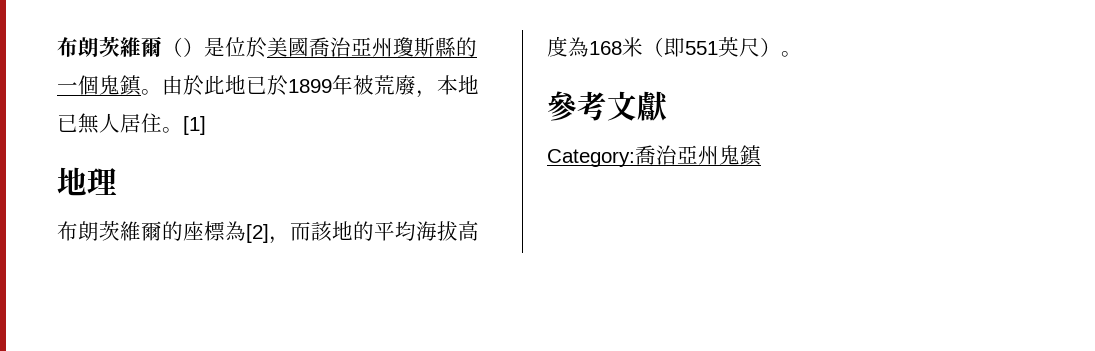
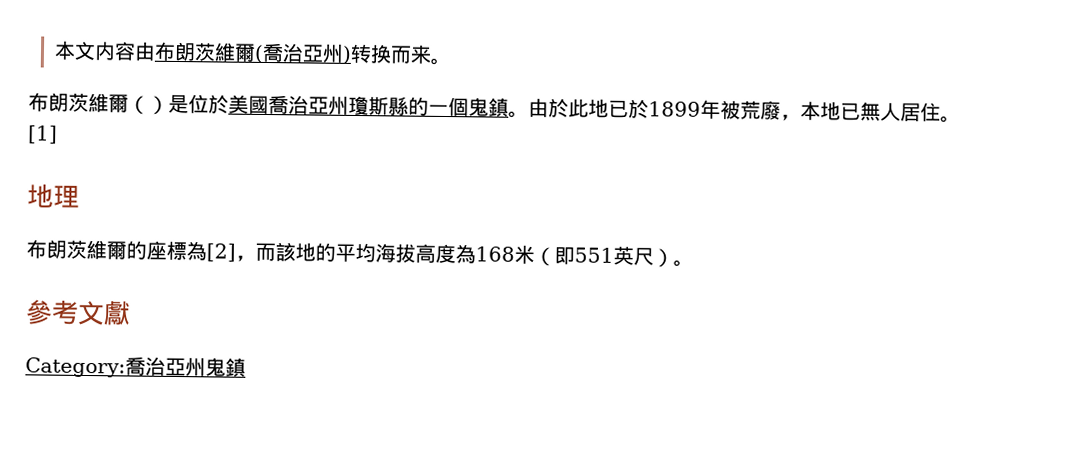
+ 本文内容由布朗茨維爾(喬治亞州)转换而来。

